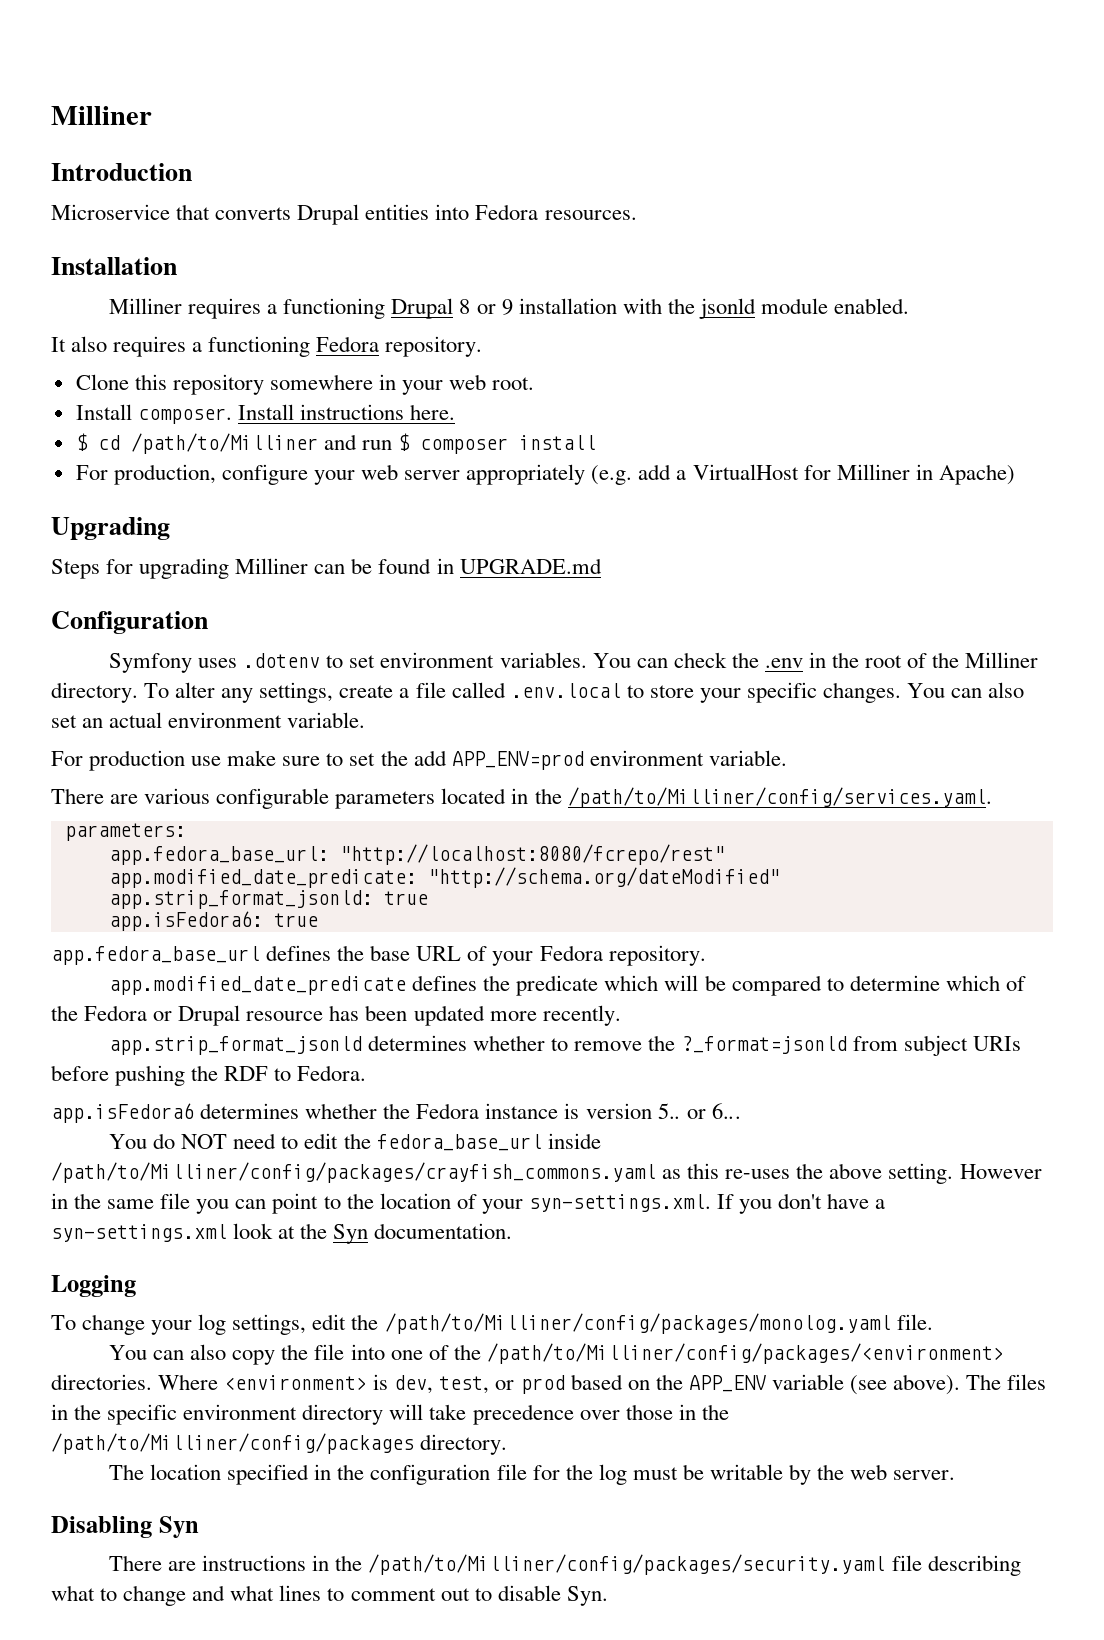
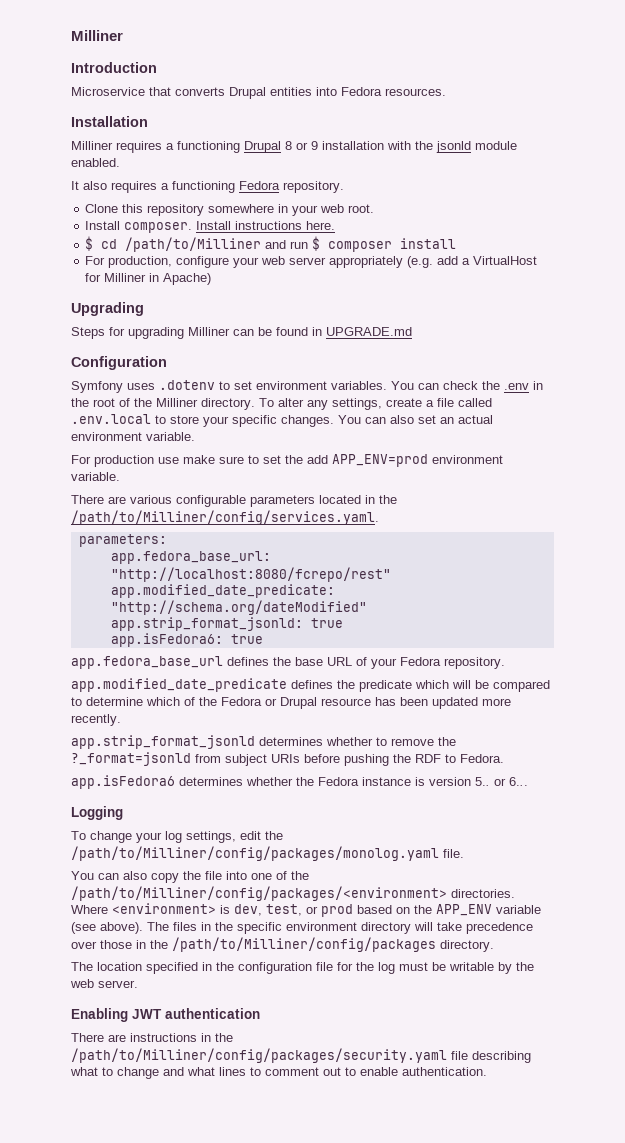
- You do NOT need to edit the fedora_base_url inside /path/to/Milliner/config/packages/crayfish_commons.yaml as this re-uses the above setting. However in the same file you can point to the location of your syn-settings.xml. If you don't have a syn-settings.xml look at the Syn documentation.
- Disabling Syn
+ Enabling JWT authentication
- There are instructions in the /path/to/Milliner/config/packages/security.yaml file describing what to change and what lines to comment out to disable Syn.
+ There are instructions in the /path/to/Milliner/config/packages/security.yaml file describing what to change and what lines to comment out to enable authentication.

